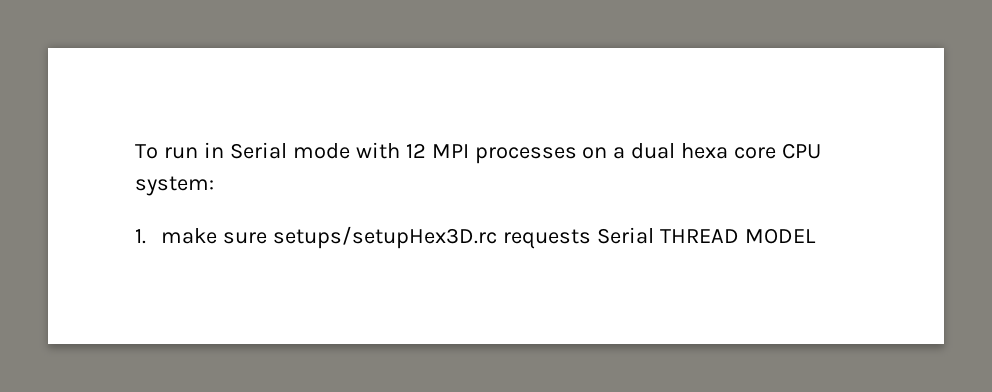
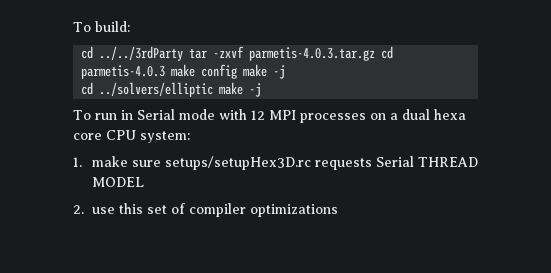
+ To build:
+ cd ../../3rdParty tar -zxvf parmetis-4.0.3.tar.gz cd parmetis-4.0.3 make config make -j
+ cd ../solvers/elliptic make -j
+ 2. use this set of compiler optimizations

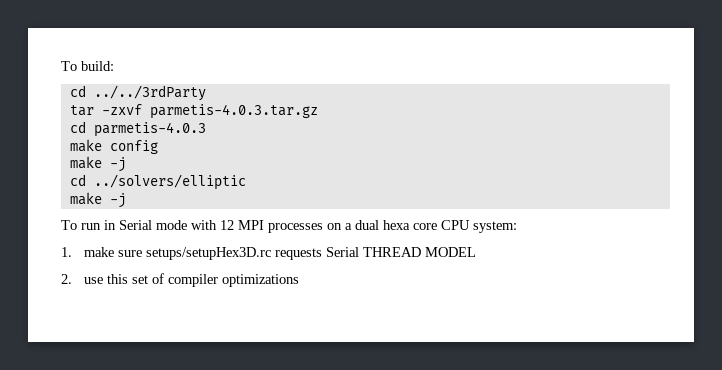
- cd ../../3rdParty tar -zxvf parmetis-4.0.3.tar.gz cd parmetis-4.0.3 make config make -j
+ cd ../../3rdParty
+ tar -zxvf parmetis-4.0.3.tar.gz
+ cd parmetis-4.0.3
+ make config
+ make -j
- cd ../solvers/elliptic make -j
+ cd ../solvers/elliptic
+ make -j

